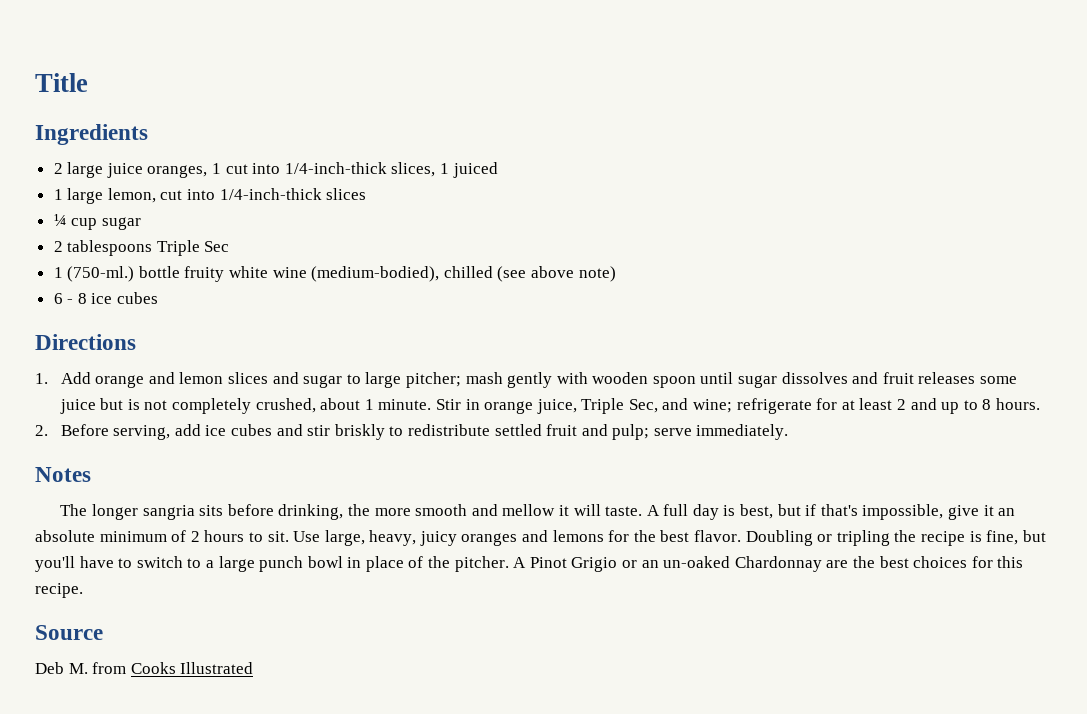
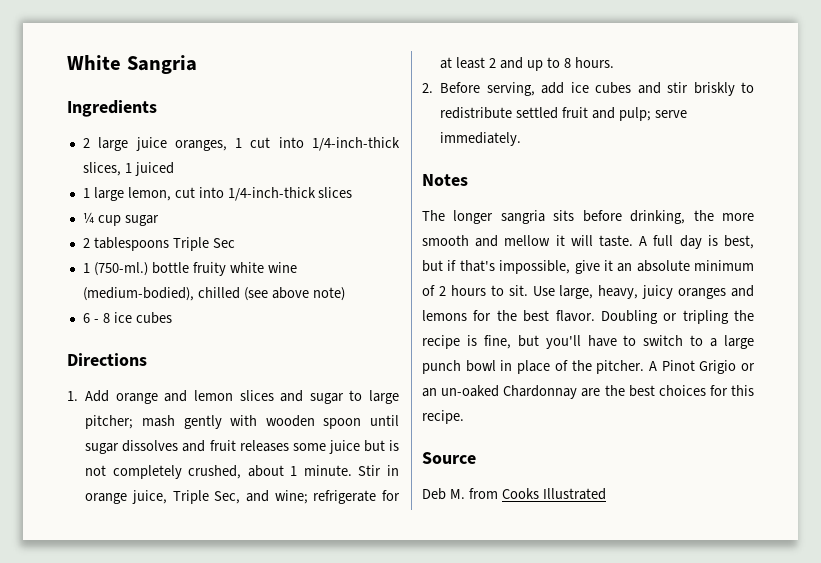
- Title
+ White Sangria

